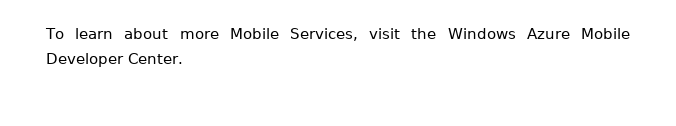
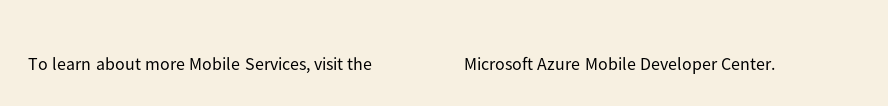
- To learn about more Mobile Services, visit the Windows Azure Mobile Developer Center.
+ To learn about more Mobile Services, visit the Microsoft Azure Mobile Developer Center.

